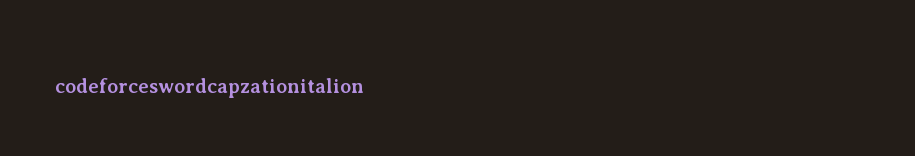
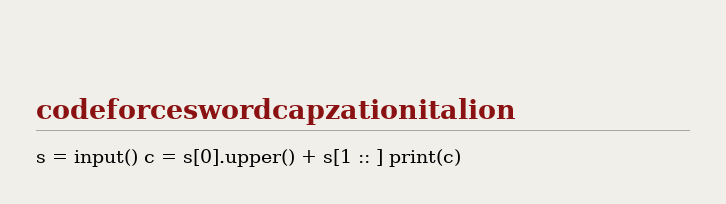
+ s = input() c = s[0].upper() + s[1 :: ] print(c)

